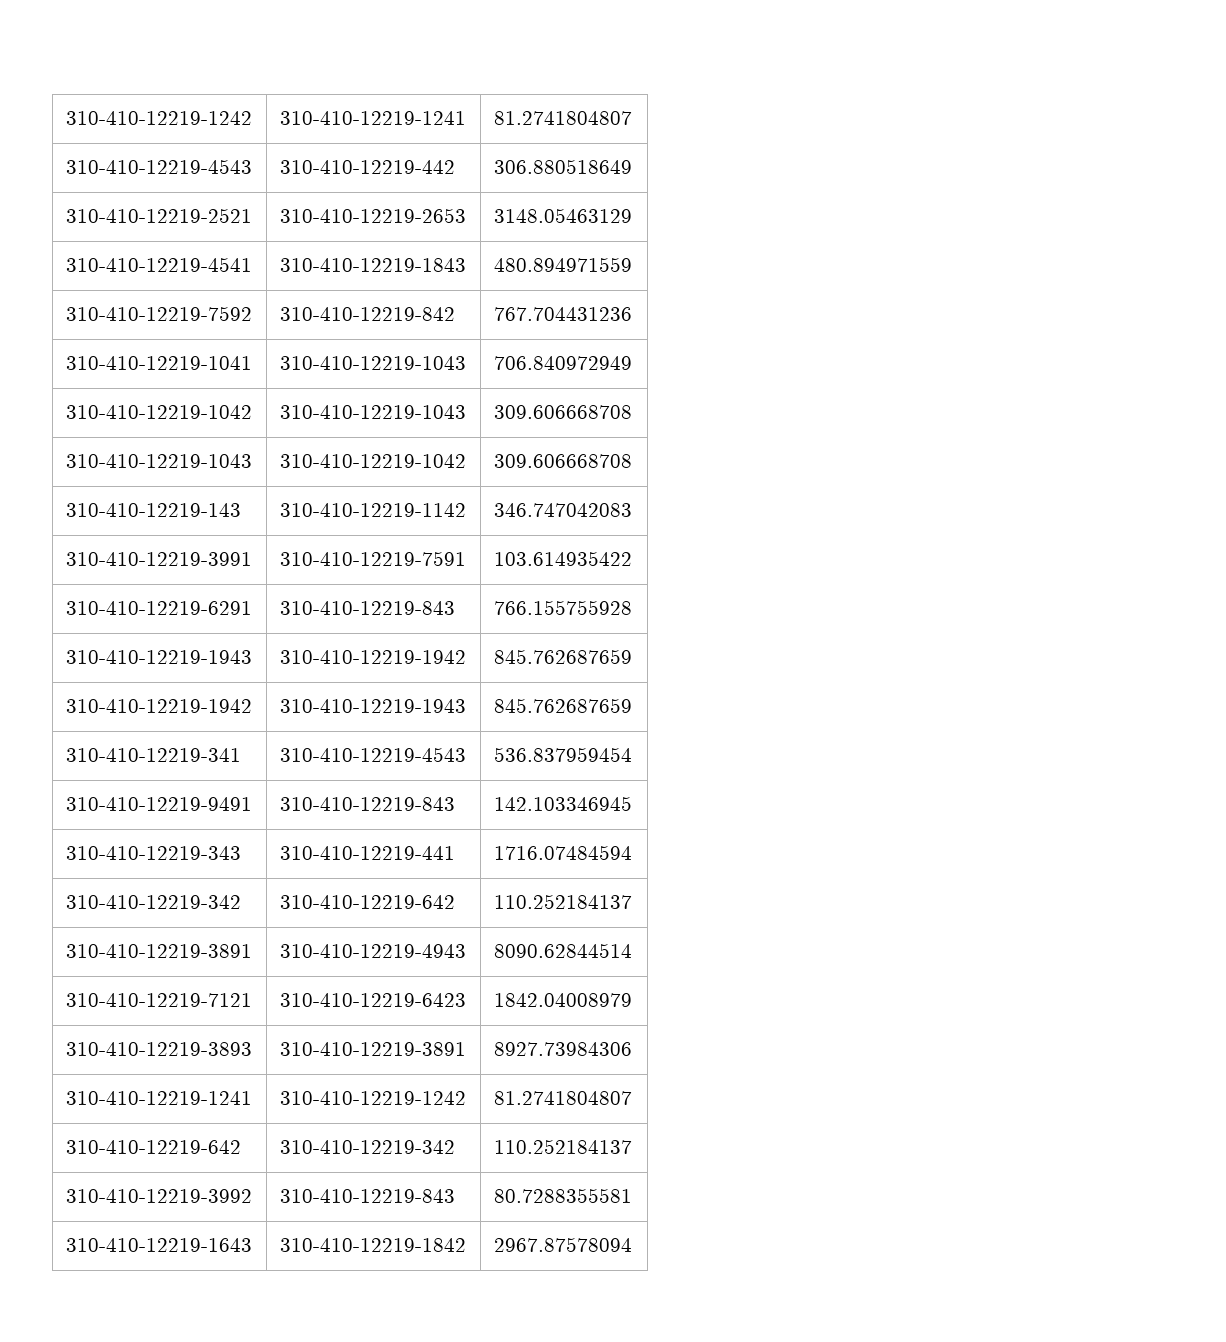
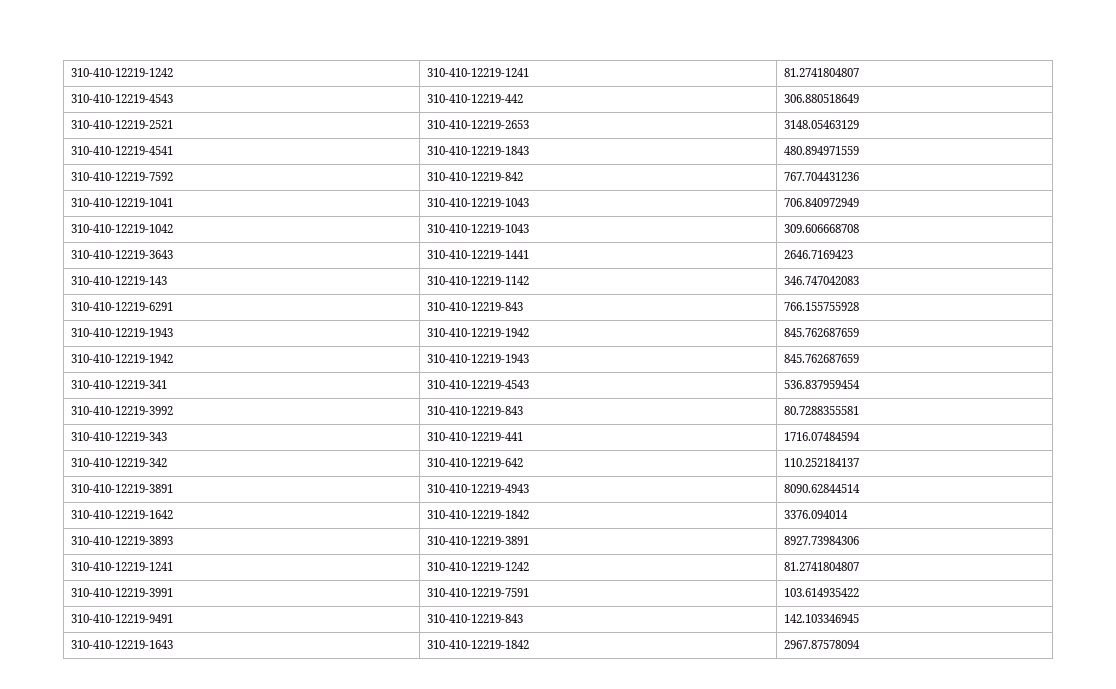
- 310-410-12219-1043 | 310-410-12219-1042 | 309.606668708
+ 310-410-12219-3643 | 310-410-12219-1441 | 2646.7169423
- 310-410-12219-3991 | 310-410-12219-7591 | 103.614935422
- 310-410-12219-9491 | 310-410-12219-843 | 142.103346945
+ 310-410-12219-3992 | 310-410-12219-843 | 80.7288355581
- 310-410-12219-7121 | 310-410-12219-6423 | 1842.04008979
+ 310-410-12219-1642 | 310-410-12219-1842 | 3376.094014
- 310-410-12219-642 | 310-410-12219-342 | 110.252184137
- 310-410-12219-3992 | 310-410-12219-843 | 80.7288355581
+ 310-410-12219-3991 | 310-410-12219-7591 | 103.614935422
+ 310-410-12219-9491 | 310-410-12219-843 | 142.103346945

